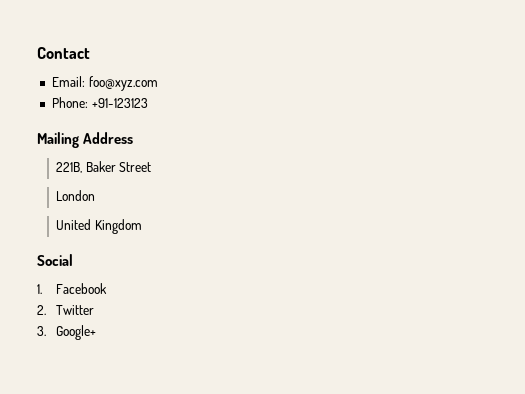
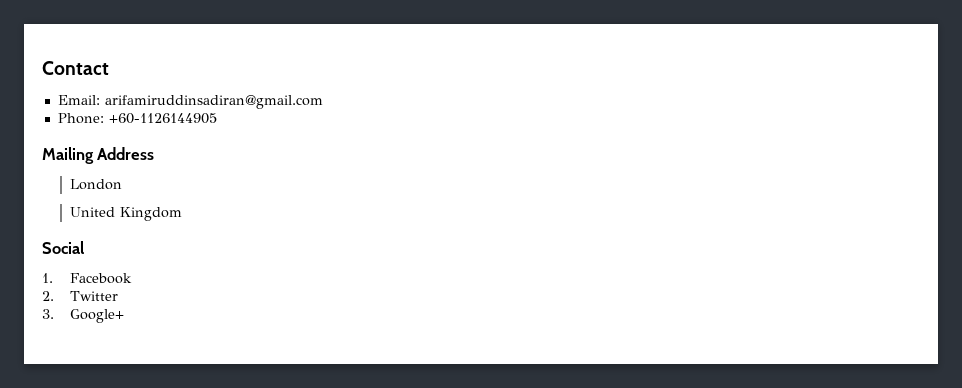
- Email: foo@xyz.com
+ Email: arifamiruddinsadiran@gmail.com
- Phone: +91-123123
+ Phone: +60-1126144905
- 221B, Baker Street

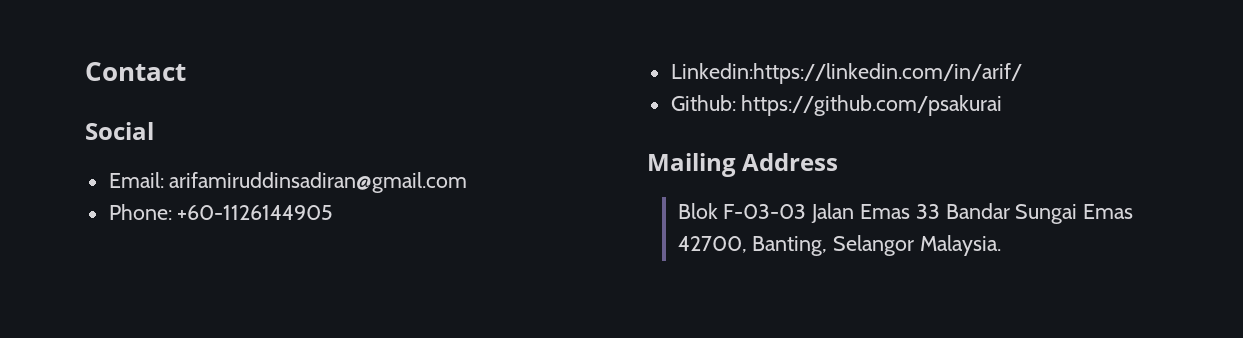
+ Social
+ Linkedin:https://linkedin.com/in/arif/
+ Github: https://github.com/psakurai
- London
- United Kingdom
- Social
- 1. Facebook
- 2. Twitter
- 3. Google+
+ Blok F-03-03 Jalan Emas 33 Bandar Sungai Emas 42700, Banting, Selangor Malaysia.

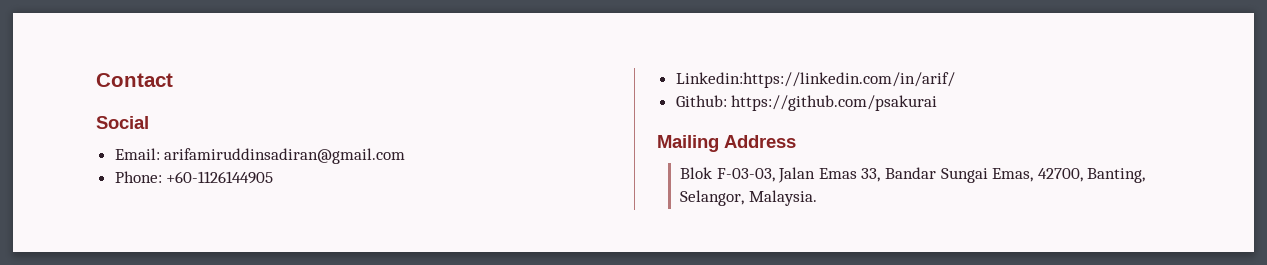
- Blok F-03-03 Jalan Emas 33 Bandar Sungai Emas 42700, Banting, Selangor Malaysia.
+ Blok F-03-03, Jalan Emas 33, Bandar Sungai Emas, 42700, Banting, Selangor, Malaysia.

